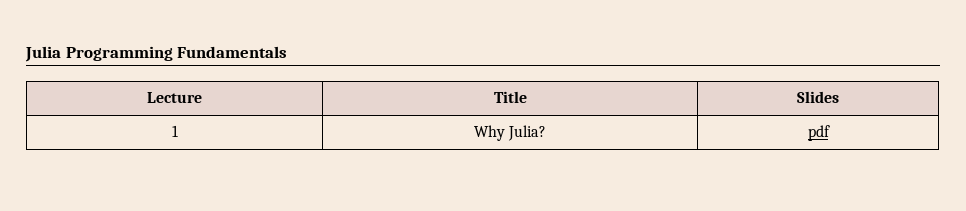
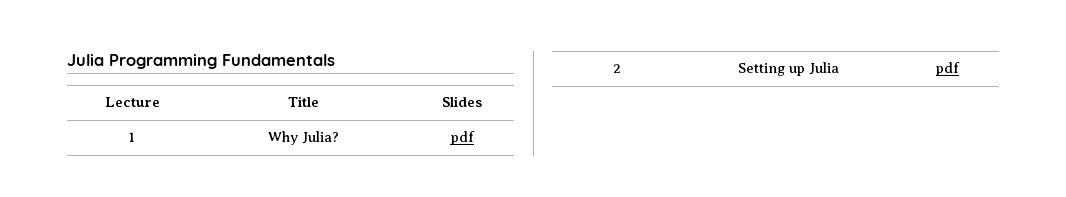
+ 2 | Setting up Julia | pdf

